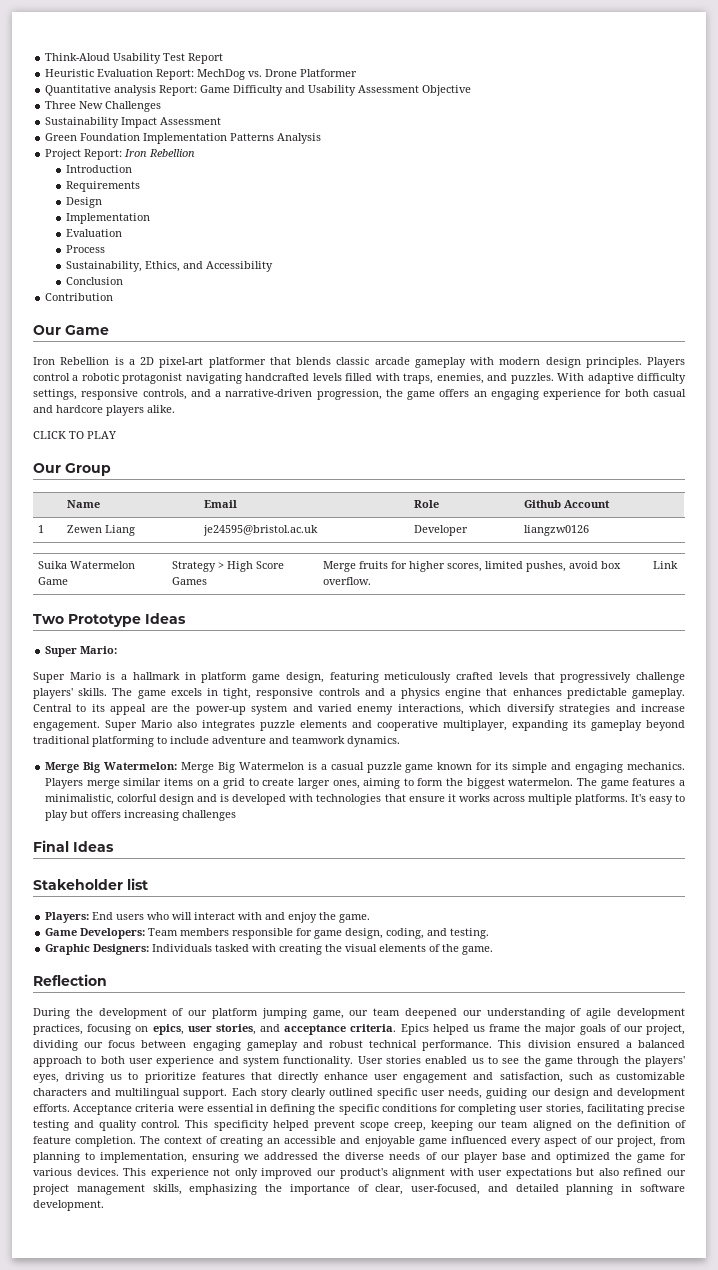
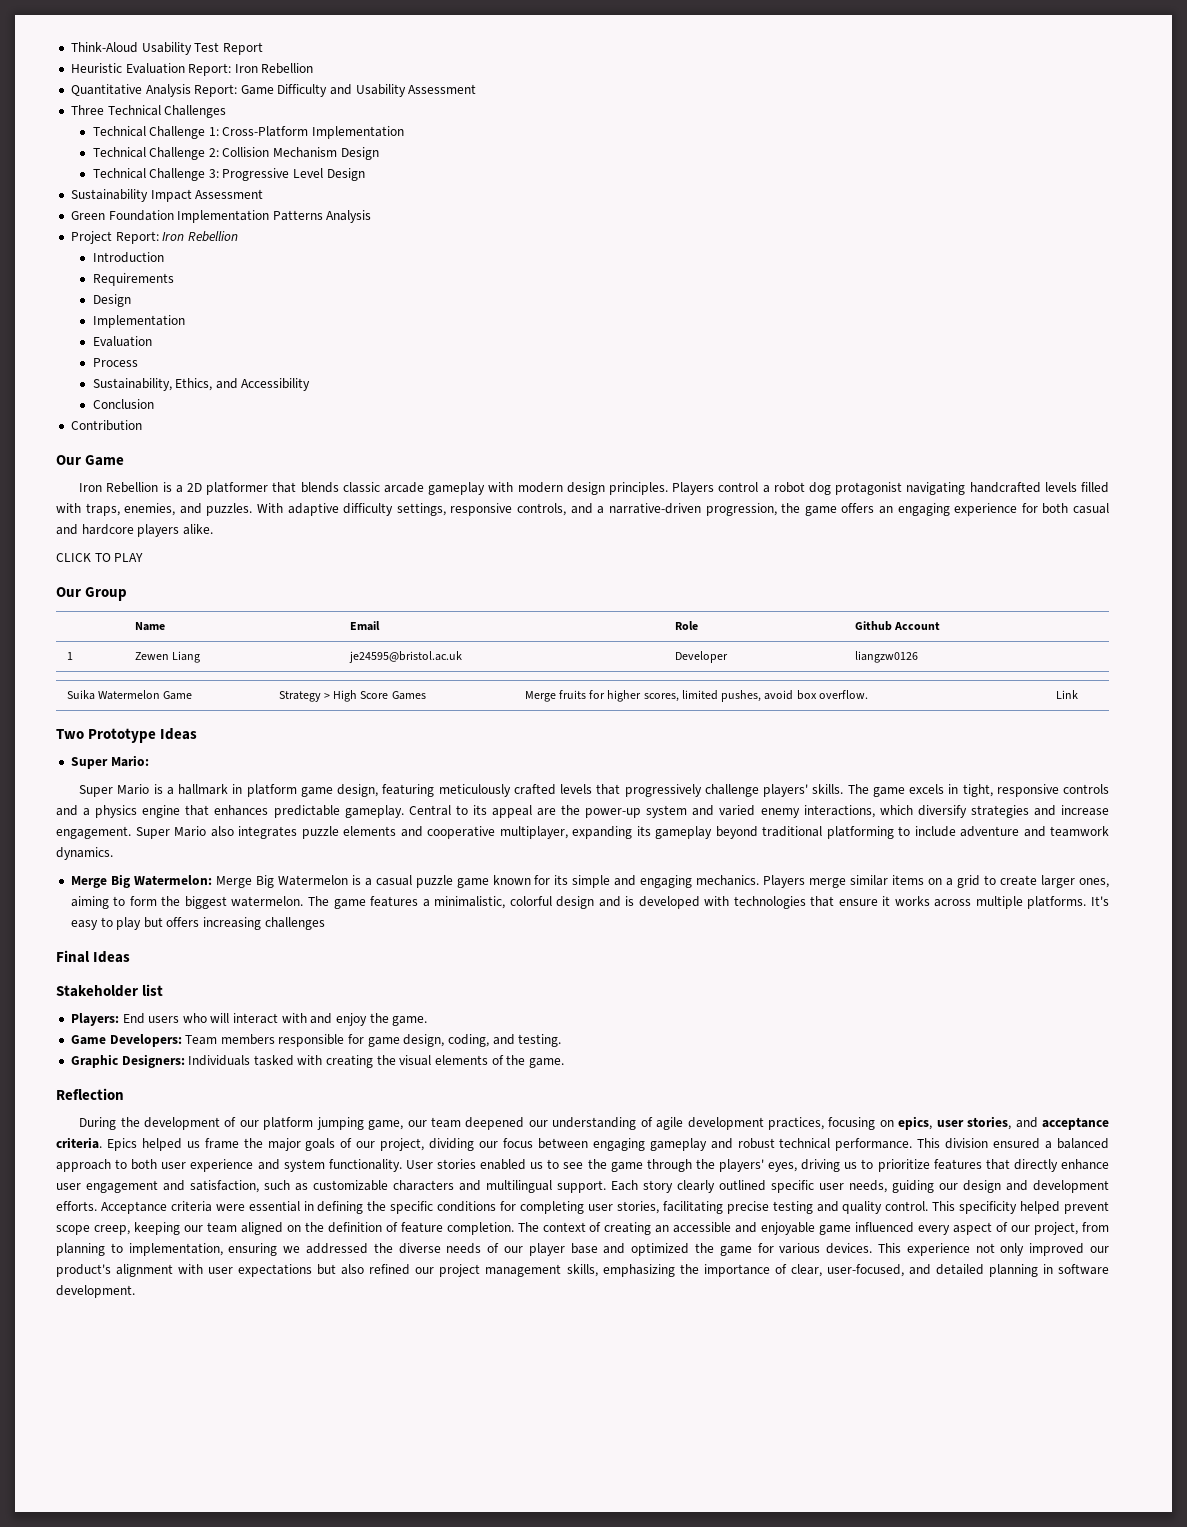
- Heuristic Evaluation Report: MechDog vs. Drone Platformer
+ Heuristic Evaluation Report: Iron Rebellion
- Quantitative analysis Report: Game Difficulty and Usability Assessment Objective
+ Quantitative Analysis Report: Game Difficulty and Usability Assessment
- Three New Challenges
+ Three Technical Challenges
+ Technical Challenge 1: Cross-Platform Implementation
+ Technical Challenge 2: Collision Mechanism Design
+ Technical Challenge 3: Progressive Level Design
- Iron Rebellion is a 2D pixel-art platformer that blends classic arcade gameplay with modern design principles.
+ Iron Rebellion is a 2D platformer that blends classic arcade gameplay with modern design principles.
- Players control a robotic protagonist navigating handcrafted levels filled with traps, enemies, and puzzles.
+ Players control a robot dog protagonist navigating handcrafted levels filled with traps, enemies, and puzzles.

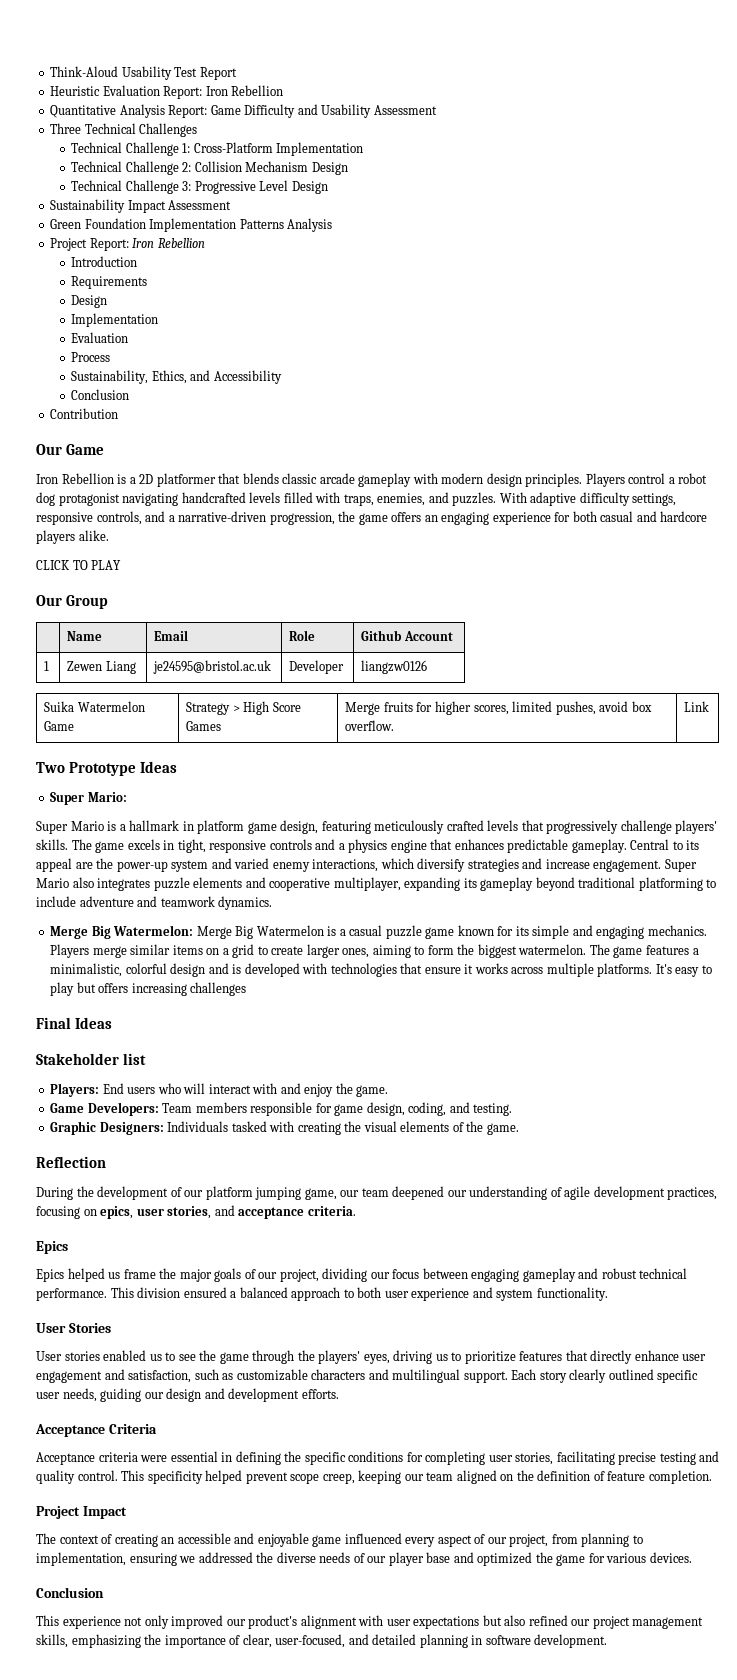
- During the development of our platform jumping game, our team deepened our understanding of agile development practices, focusing on epics, user stories, and acceptance criteria. Epics helped us frame the major goals of our project, dividing our focus between engaging gameplay and robust technical performance.
+ During the development of our platform jumping game, our team deepened our understanding of agile development practices, focusing on epics, user stories, and acceptance criteria.
+ Epics
+ Epics helped us frame the major goals of our project, dividing our focus between engaging gameplay and robust technical performance.
- This division ensured a balanced approach to both user experience and system functionality. User stories enabled us to see the game through the players' eyes, driving us to prioritize features that directly enhance user engagement and satisfaction, such as customizable characters and multilingual support.
+ This division ensured a balanced approach to both user experience and system functionality.
+ User Stories
+ User stories enabled us to see the game through the players' eyes, driving us to prioritize features that directly enhance user engagement and satisfaction, such as customizable characters and multilingual support.
- Each story clearly outlined specific user needs, guiding our design and development efforts. Acceptance criteria were essential in defining the specific conditions for completing user stories, facilitating precise testing and quality control.
+ Each story clearly outlined specific user needs, guiding our design and development efforts.
+ Acceptance Criteria
+ Acceptance criteria were essential in defining the specific conditions for completing user stories, facilitating precise testing and quality control.
- This specificity helped prevent scope creep, keeping our team aligned on the definition of feature completion. The context of creating an accessible and enjoyable game influenced every aspect of our project, from planning to implementation, ensuring we addressed the diverse needs of our player base and optimized the game for various devices. This experience not only improved our product's alignment with user expectations but also refined our project management skills, emphasizing the importance of clear, user-focused, and detailed planning in software development.
+ This specificity helped prevent scope creep, keeping our team aligned on the definition of feature completion.
+ Project Impact
+ The context of creating an accessible and enjoyable game influenced every aspect of our project, from planning to implementation, ensuring we addressed the diverse needs of our player base and optimized the game for various devices.
+ Conclusion
+ This experience not only improved our product's alignment with user expectations but also refined our project management skills, emphasizing the importance of clear, user-focused, and detailed planning in software development.

